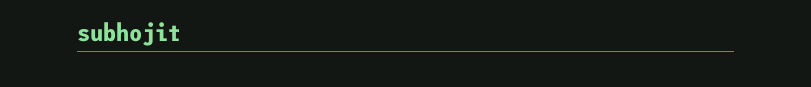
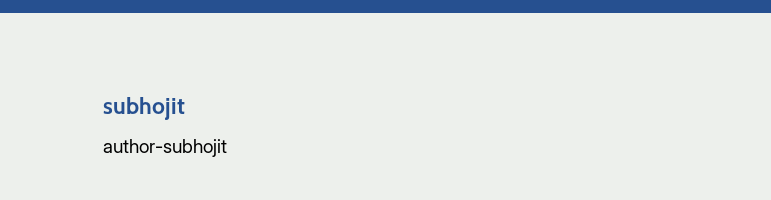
+ author-subhojit

